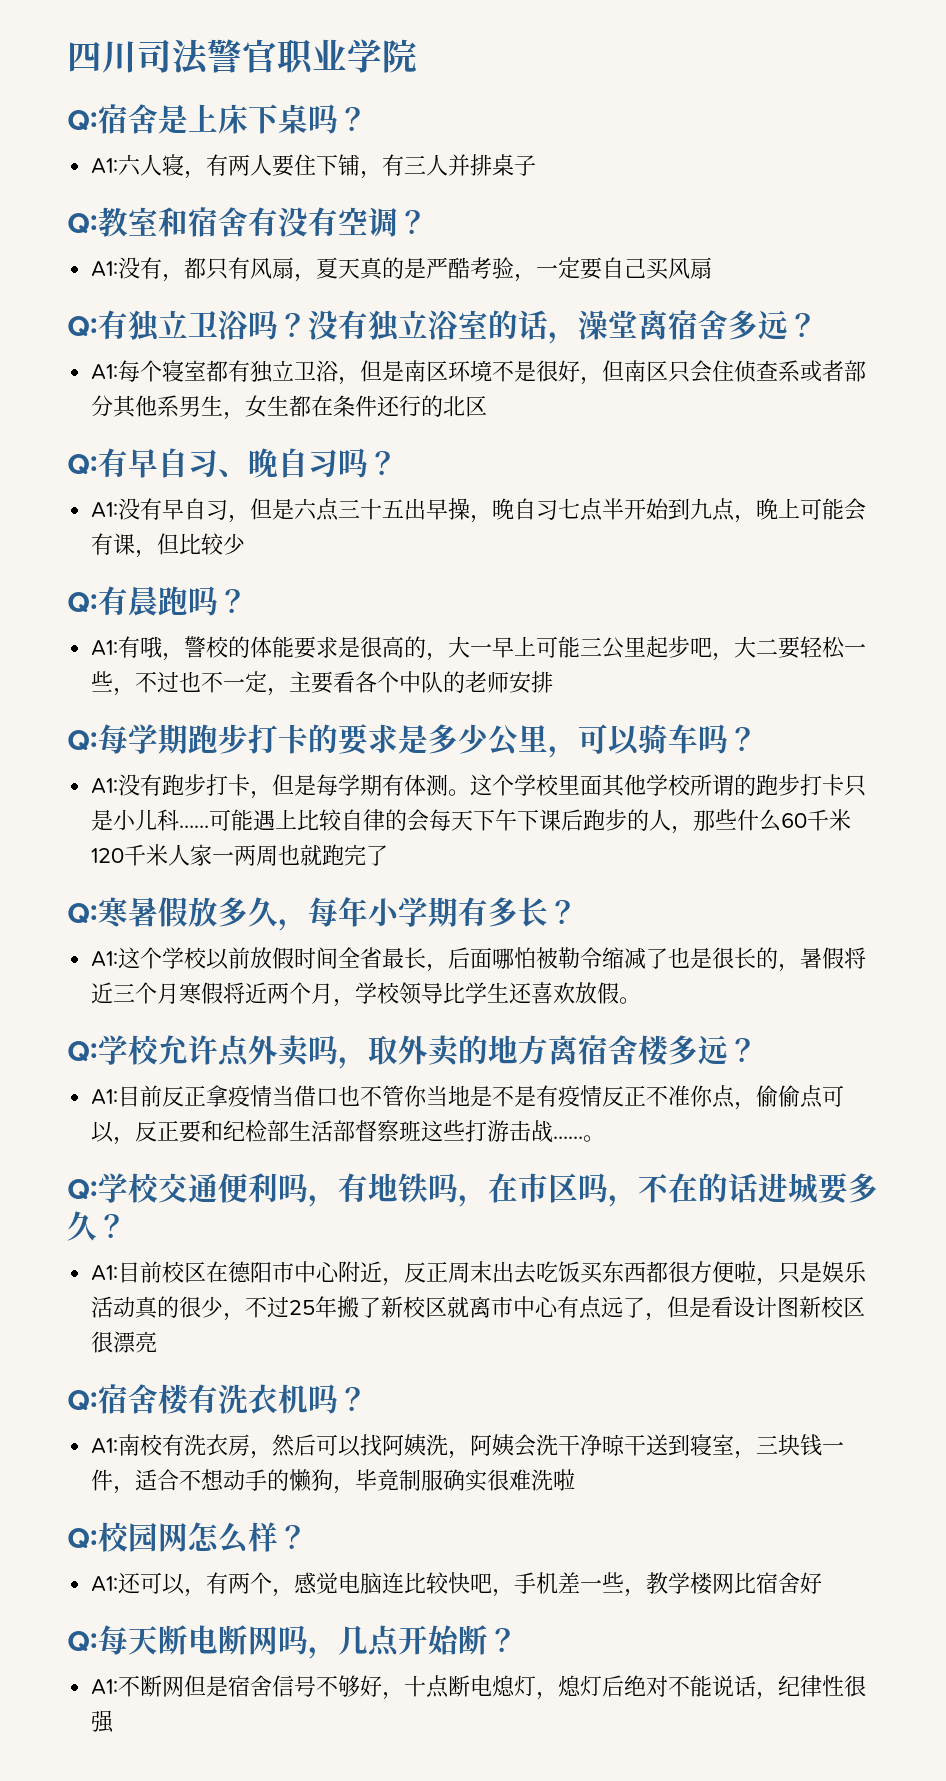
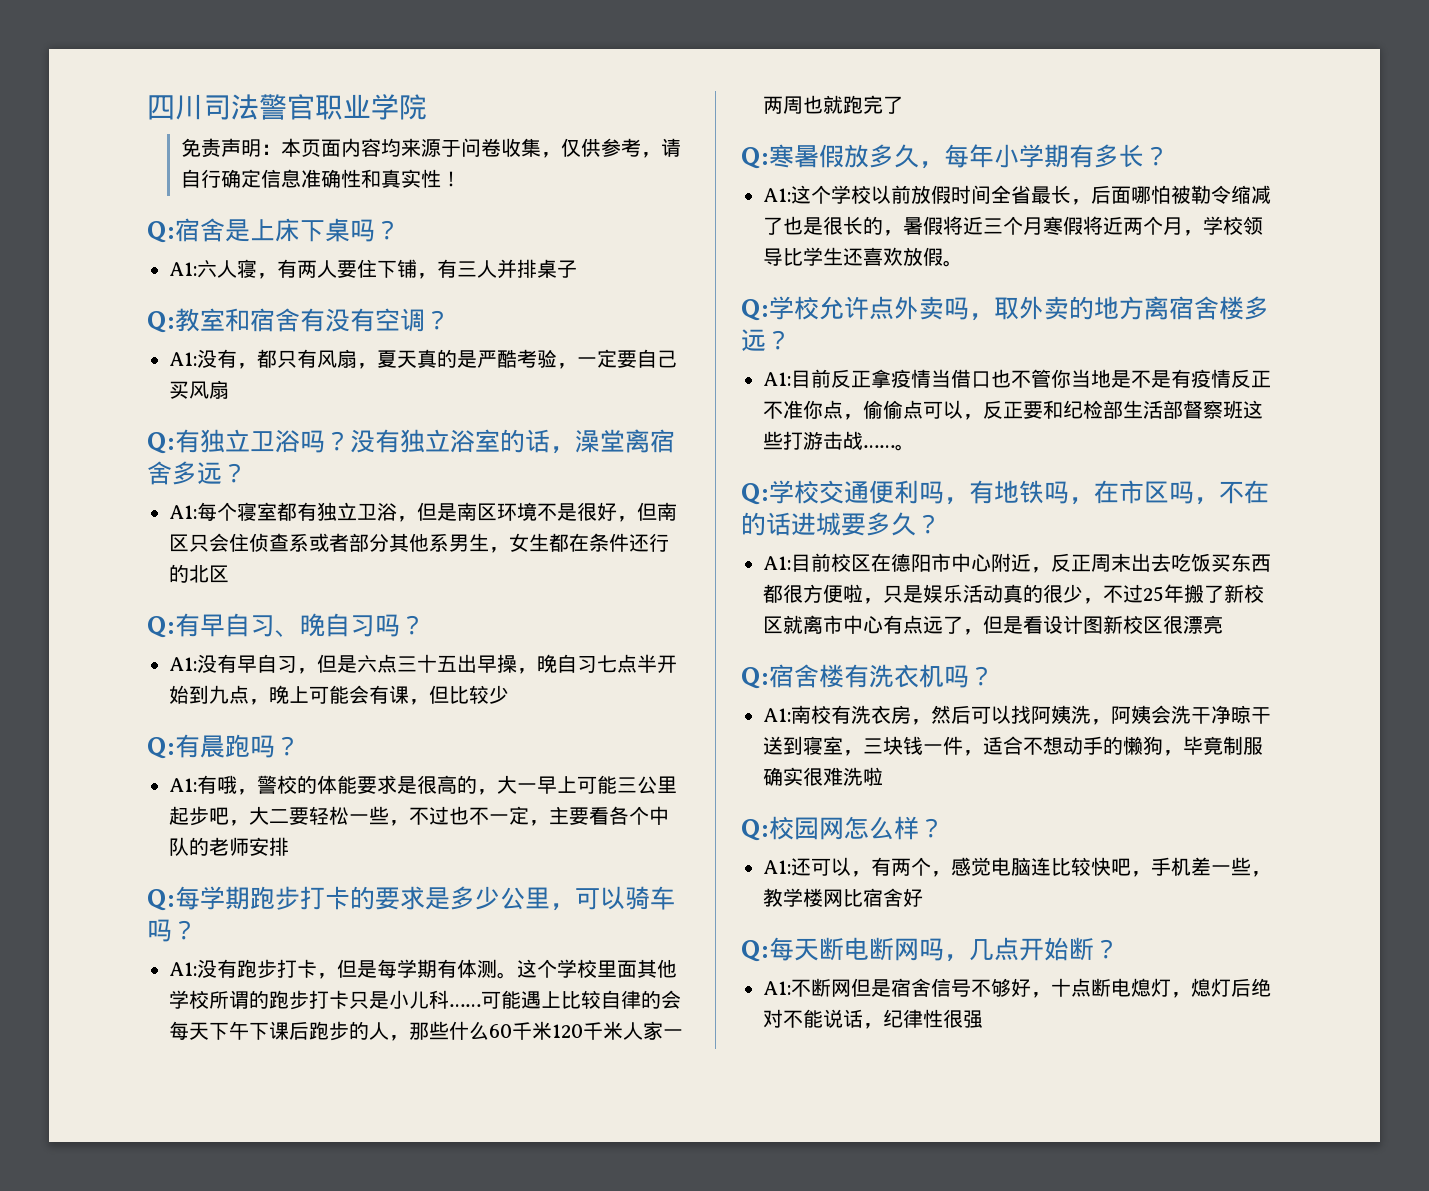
+ 免责声明：本页面内容均来源于问卷收集，仅供参考，请自行确定信息准确性和真实性！

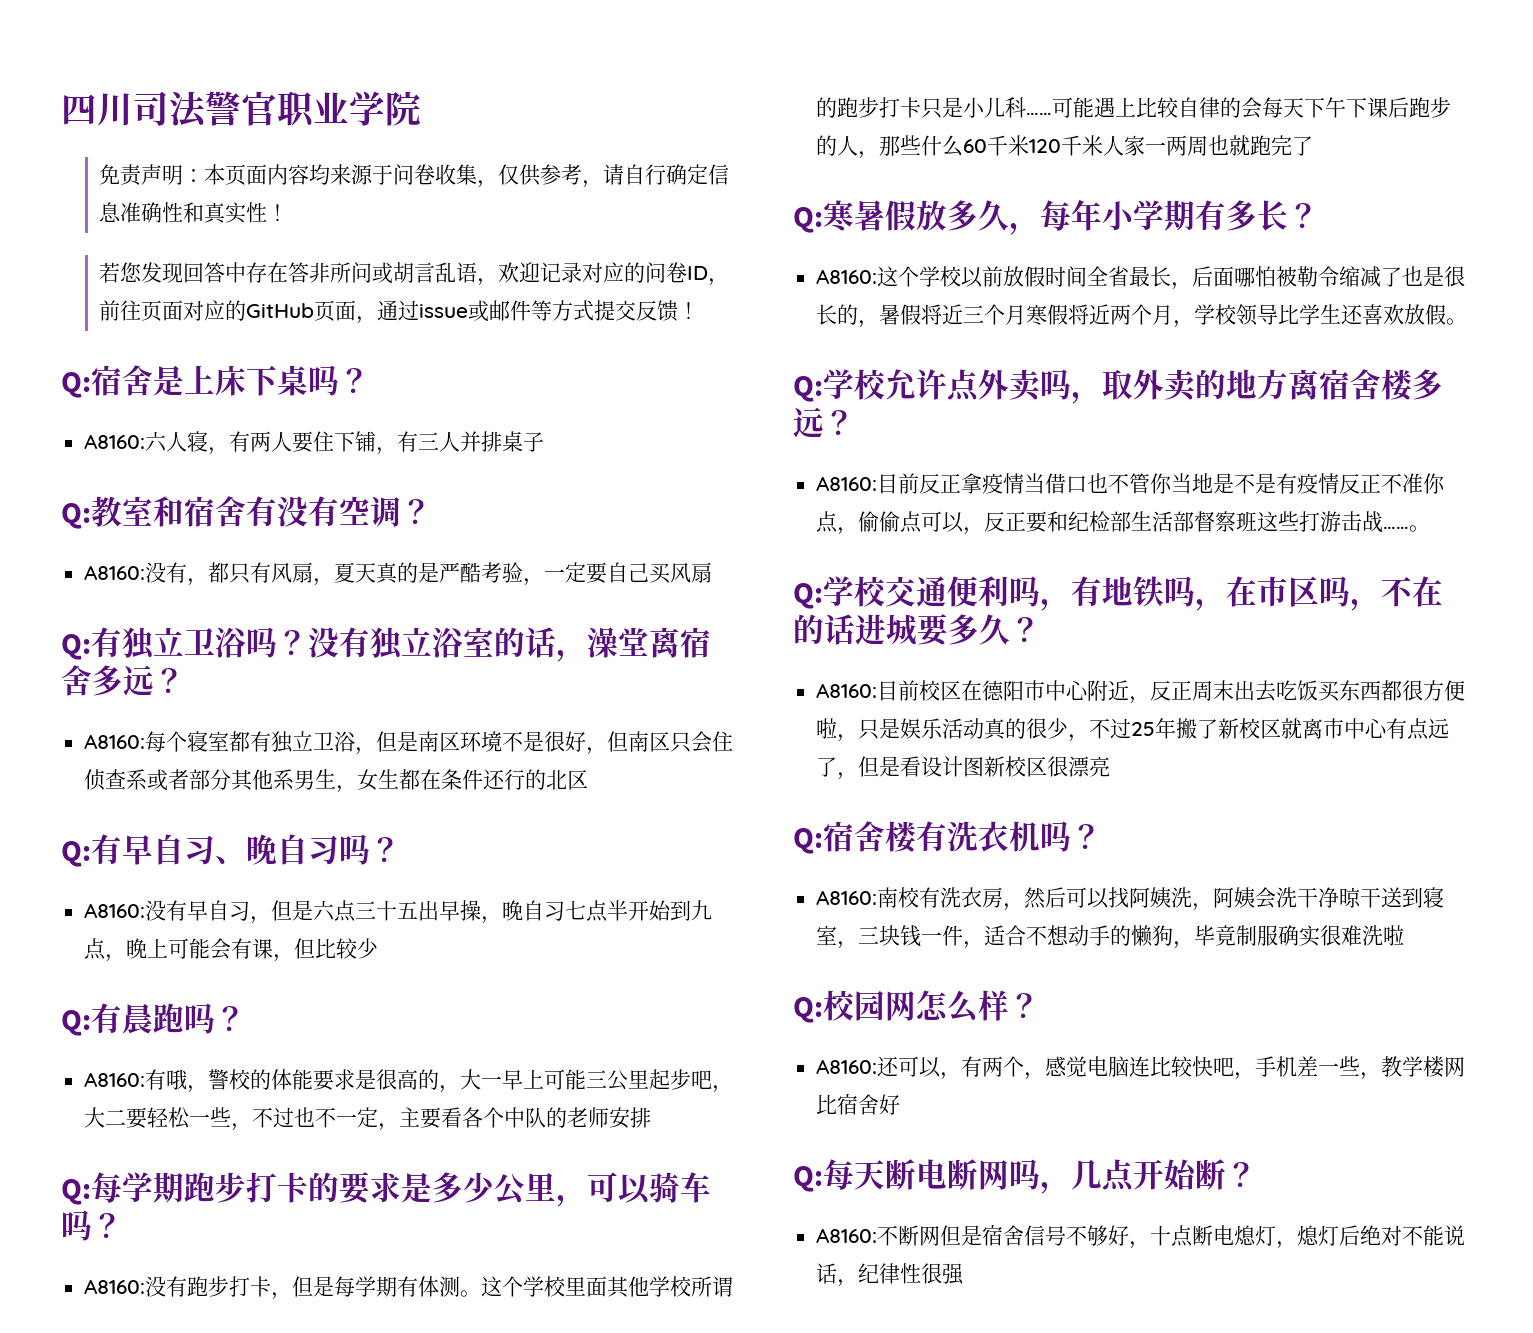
+ 若您发现回答中存在答非所问或胡言乱语，欢迎记录对应的问卷ID，前往页面对应的GitHub页面，通过issue或邮件等方式提交反馈！
- A1:六人寝，有两人要住下铺，有三人并排桌子
+ A8160:六人寝，有两人要住下铺，有三人并排桌子
- A1:没有，都只有风扇，夏天真的是严酷考验，一定要自己买风扇
+ A8160:没有，都只有风扇，夏天真的是严酷考验，一定要自己买风扇
- A1:每个寝室都有独立卫浴，但是南区环境不是很好，但南区只会住侦查系或者部分其他系男生，女生都在条件还行的北区
+ A8160:每个寝室都有独立卫浴，但是南区环境不是很好，但南区只会住侦查系或者部分其他系男生，女生都在条件还行的北区
- A1:没有早自习，但是六点三十五出早操，晚自习七点半开始到九点，晚上可能会有课，但比较少
+ A8160:没有早自习，但是六点三十五出早操，晚自习七点半开始到九点，晚上可能会有课，但比较少
- A1:有哦，警校的体能要求是很高的，大一早上可能三公里起步吧，大二要轻松一些，不过也不一定，主要看各个中队的老师安排
+ A8160:有哦，警校的体能要求是很高的，大一早上可能三公里起步吧，大二要轻松一些，不过也不一定，主要看各个中队的老师安排
- A1:没有跑步打卡，但是每学期有体测。
+ A8160:没有跑步打卡，但是每学期有体测。
- A1:这个学校以前放假时间全省最长，后面哪怕被勒令缩减了也是很长的，暑假将近三个月寒假将近两个月，学校领导比学生还喜欢放假。
+ A8160:这个学校以前放假时间全省最长，后面哪怕被勒令缩减了也是很长的，暑假将近三个月寒假将近两个月，学校领导比学生还喜欢放假。
- A1:目前反正拿疫情当借口也不管你当地是不是有疫情反正不准你点，偷偷点可以，反正要和纪检部生活部督察班这些打游击战……
+ A8160:目前反正拿疫情当借口也不管你当地是不是有疫情反正不准你点，偷偷点可以，反正要和纪检部生活部督察班这些打游击战……
- A1:目前校区在德阳市中心附近，反正周末出去吃饭买东西都很方便啦，只是娱乐活动真的很少，不过25年搬了新校区就离市中心有点远了，但是看设计图新校区很漂亮
+ A8160:目前校区在德阳市中心附近，反正周末出去吃饭买东西都很方便啦，只是娱乐活动真的很少，不过25年搬了新校区就离市中心有点远了，但是看设计图新校区很漂亮
- A1:南校有洗衣房，然后可以找阿姨洗，阿姨会洗干净晾干送到寝室，三块钱一件，适合不想动手的懒狗，毕竟制服确实很难洗啦
+ A8160:南校有洗衣房，然后可以找阿姨洗，阿姨会洗干净晾干送到寝室，三块钱一件，适合不想动手的懒狗，毕竟制服确实很难洗啦
- A1:还可以，有两个，感觉电脑连比较快吧，手机差一些，教学楼网比宿舍好
+ A8160:还可以，有两个，感觉电脑连比较快吧，手机差一些，教学楼网比宿舍好
- A1:不断网但是宿舍信号不够好，十点断电熄灯，熄灯后绝对不能说话，纪律性很强
+ A8160:不断网但是宿舍信号不够好，十点断电熄灯，熄灯后绝对不能说话，纪律性很强

